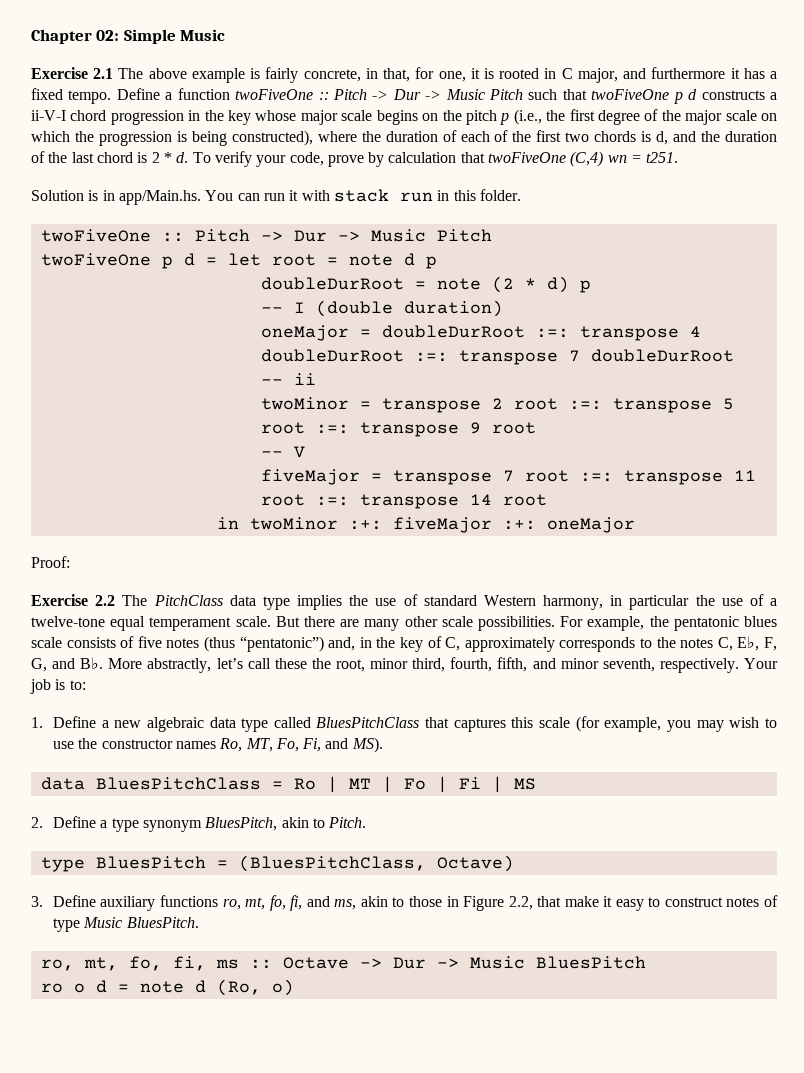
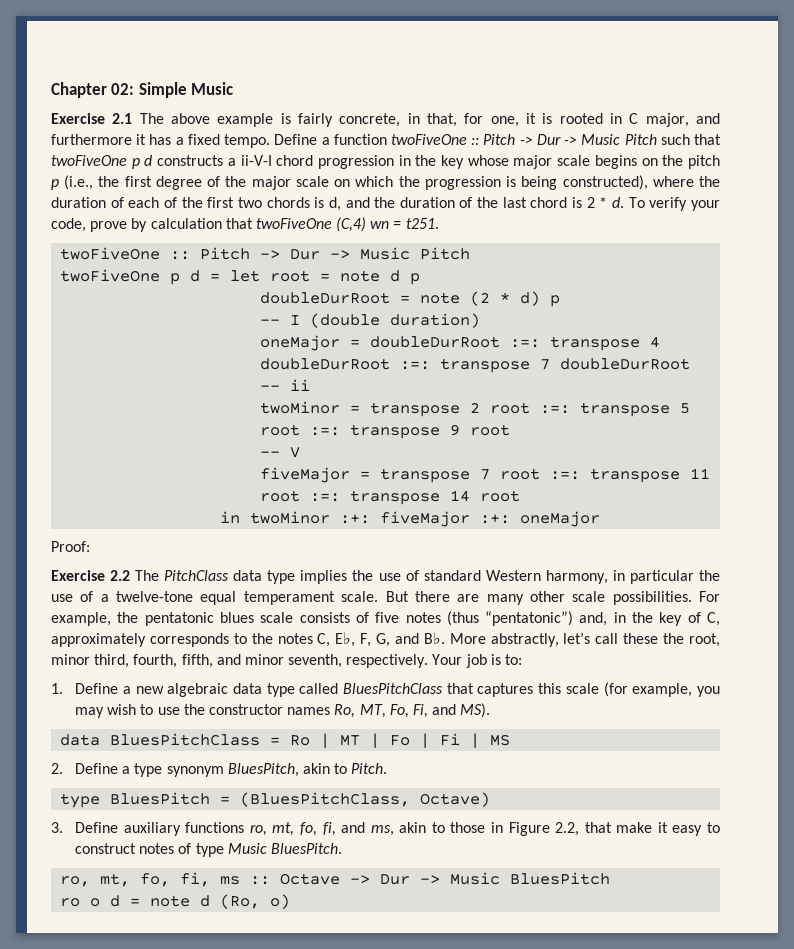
- Solution is in app/Main.hs. You can run it with stack run in this folder.

